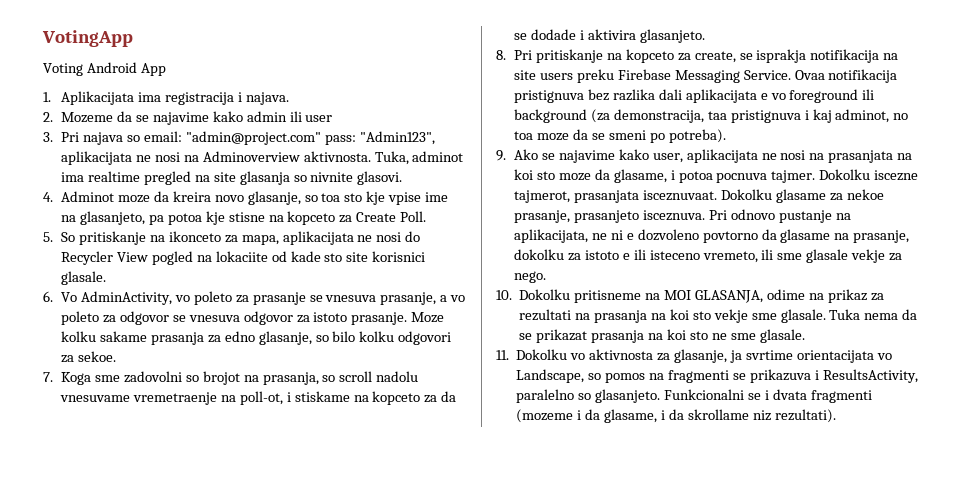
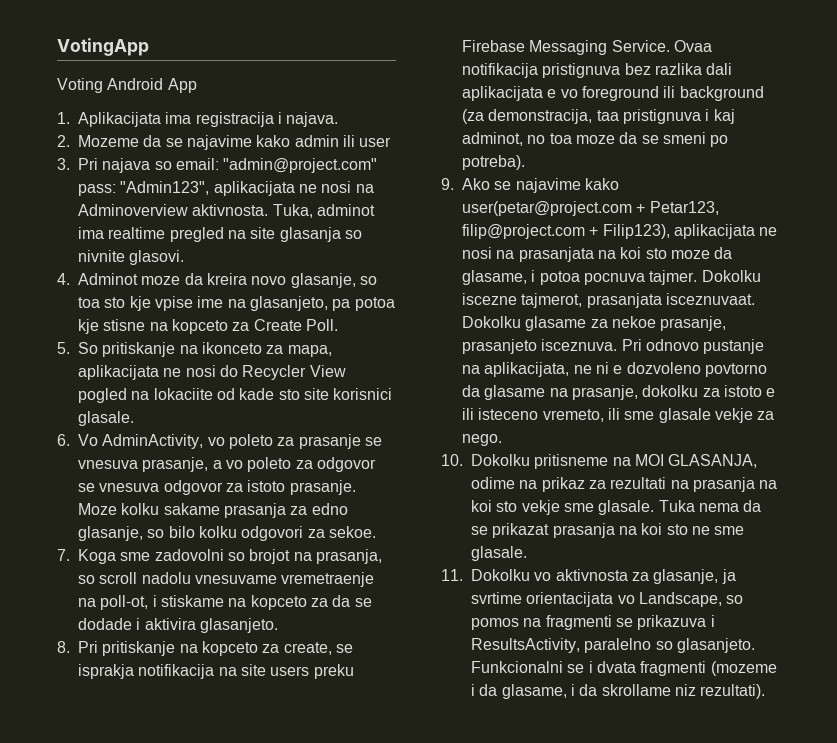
- 9. Ako se najavime kako user, aplikacijata ne nosi na prasanjata na koi sto moze da glasame, i potoa pocnuva tajmer.
+ 9. Ako se najavime kako user(petar@project.com + Petar123, filip@project.com + Filip123), aplikacijata ne nosi na prasanjata na koi sto moze da glasame, i potoa pocnuva tajmer.

